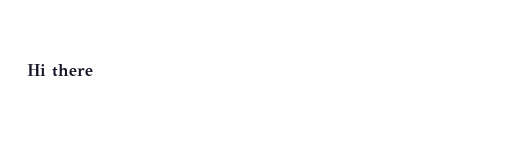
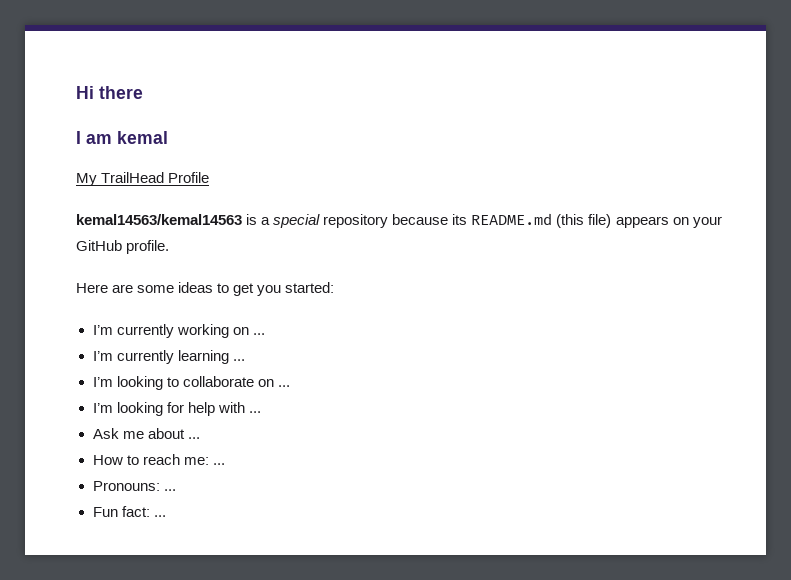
+ I am kemal
+ My TrailHead Profile
+ kemal14563/kemal14563 is a special repository because its README.md (this file) appears on your GitHub profile.
+ Here are some ideas to get you started:
+ I’m currently working on ...
+ I’m currently learning ...
+ I’m looking to collaborate on ...
+ I’m looking for help with ...
+ Ask me about ...
+ How to reach me: ...
+ Pronouns: ...
+ Fun fact: ...

